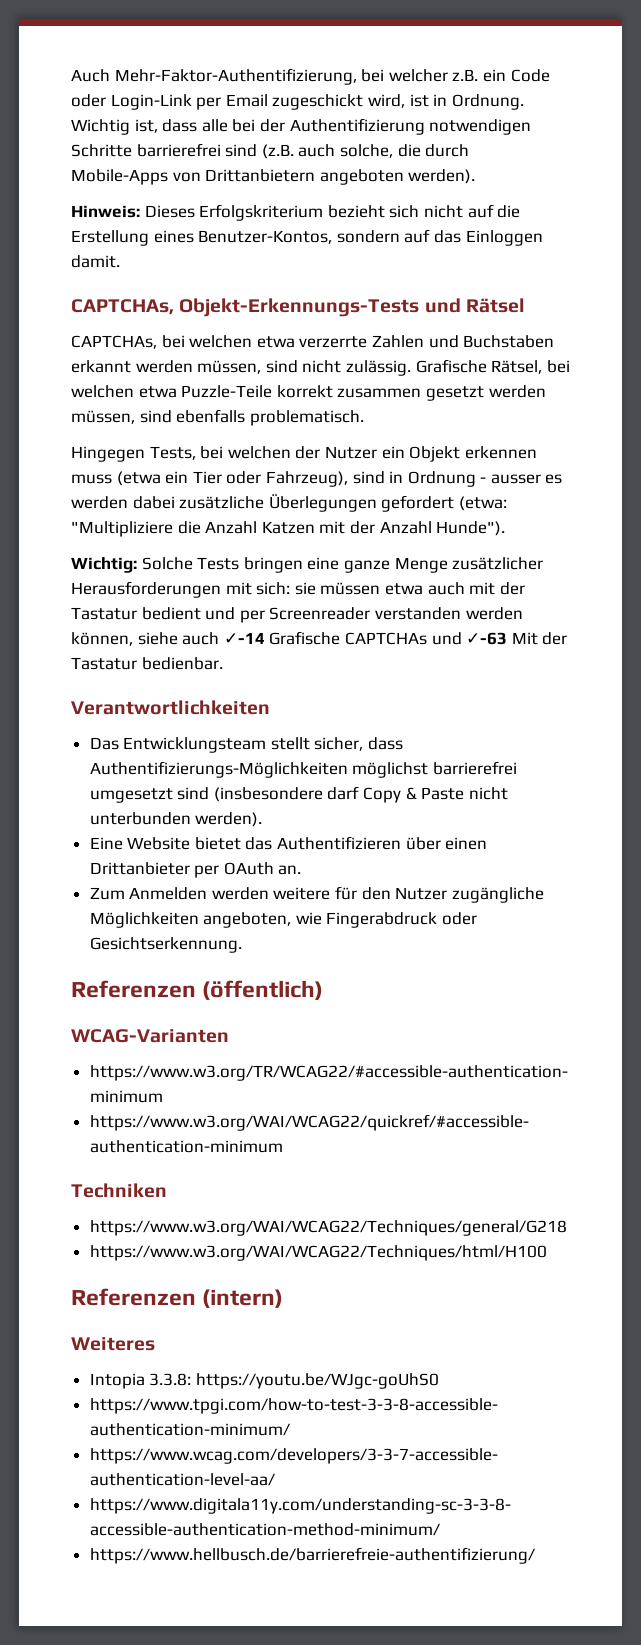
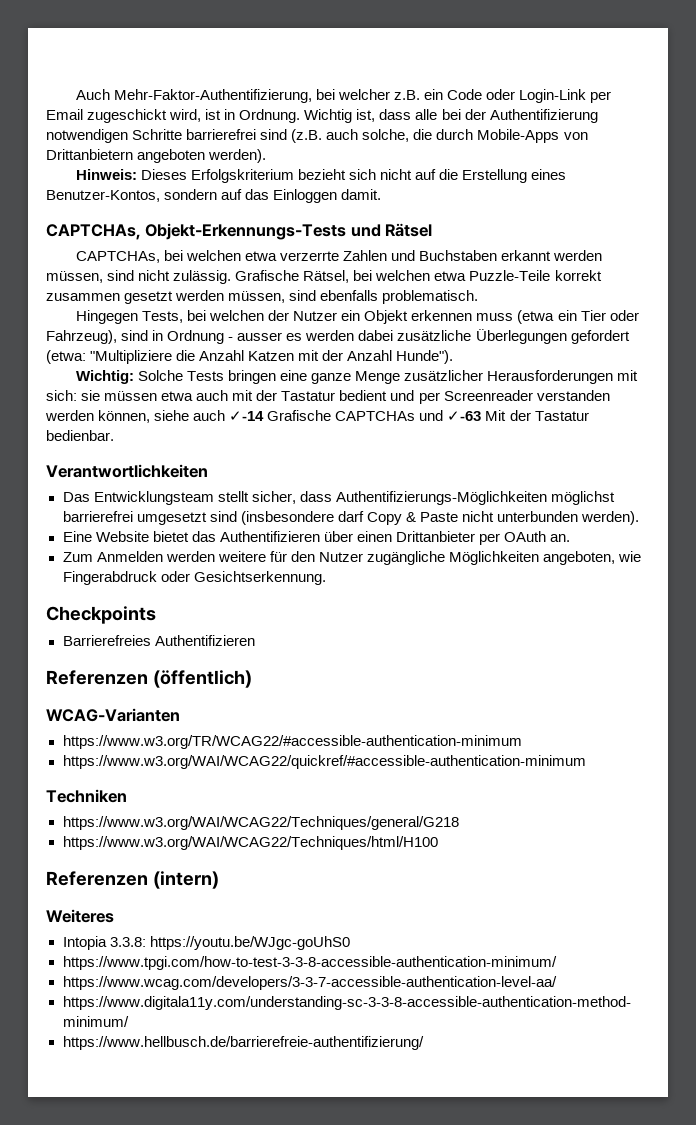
+ Checkpoints
+ Barrierefreies Authentifizieren

